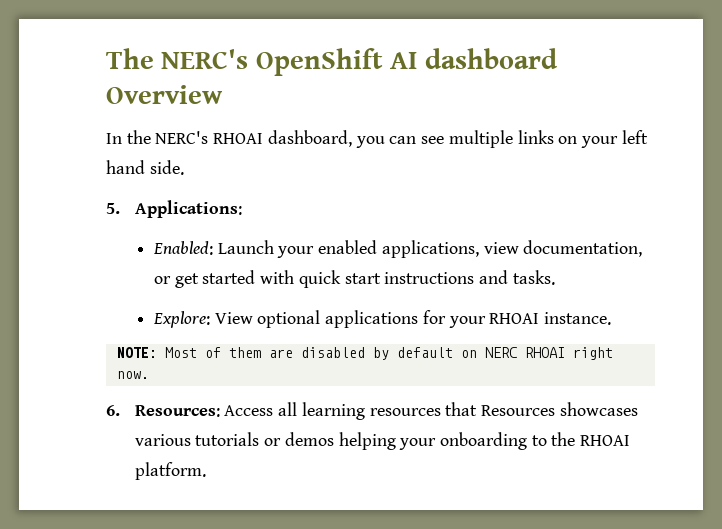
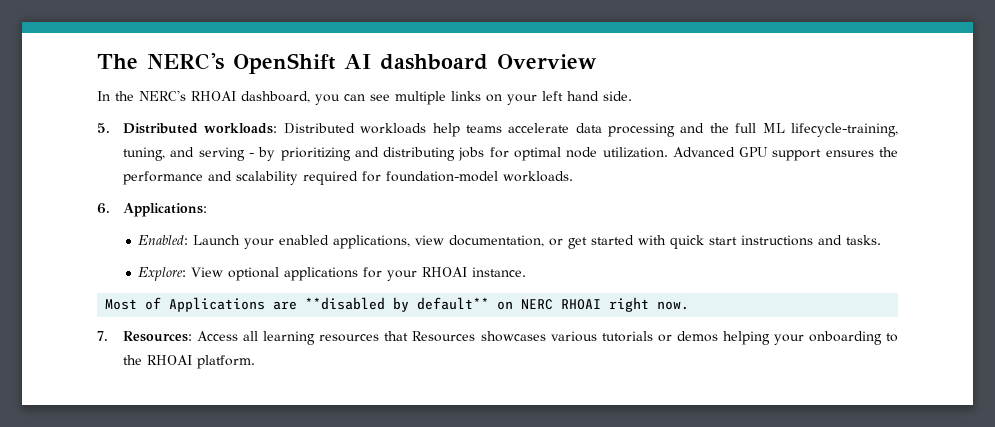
- 5. Applications:
+ 5. Distributed workloads: Distributed workloads help teams accelerate data processing and the full ML lifecycle-training, tuning, and serving - by prioritizing and distributing jobs for optimal node utilization. Advanced GPU support ensures the performance and scalability required for foundation-model workloads.
+ 6. Applications:
- NOTE: Most of them are disabled by default on NERC RHOAI right now.
+ Most of Applications are **disabled by default** on NERC RHOAI right now.
- 6. Resources: Access all learning resources that Resources showcases various tutorials or demos helping your onboarding to the RHOAI platform.
+ 7. Resources: Access all learning resources that Resources showcases various tutorials or demos helping your onboarding to the RHOAI platform.

